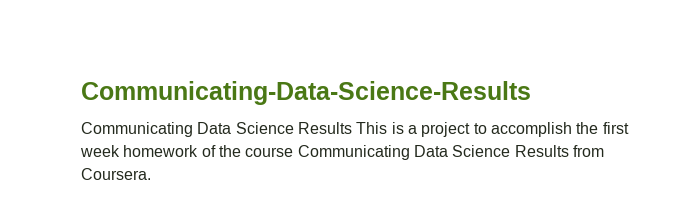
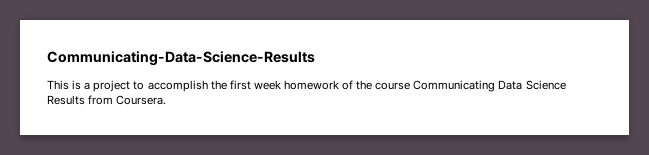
- Communicating Data Science Results This is a project to accomplish the first week homework of the course Communicating Data Science Results from Coursera.
+ This is a project to accomplish the first week homework of the course Communicating Data Science Results from Coursera.

